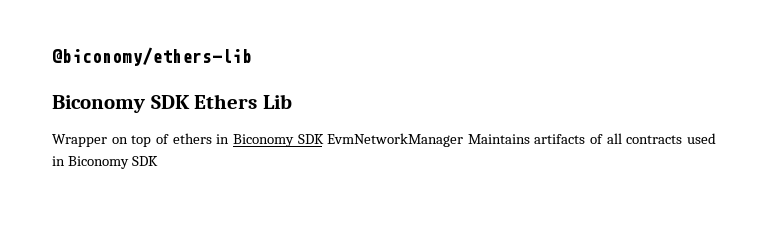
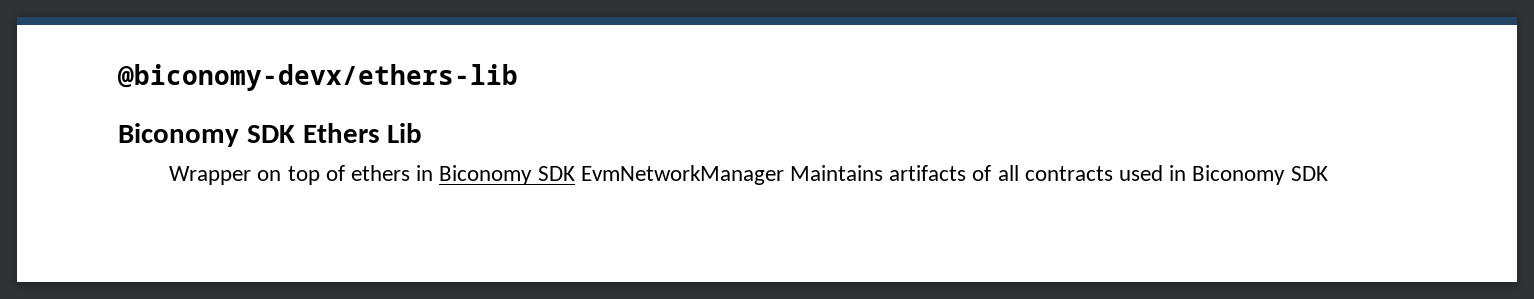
- @biconomy/ethers-lib
+ @biconomy-devx/ethers-lib

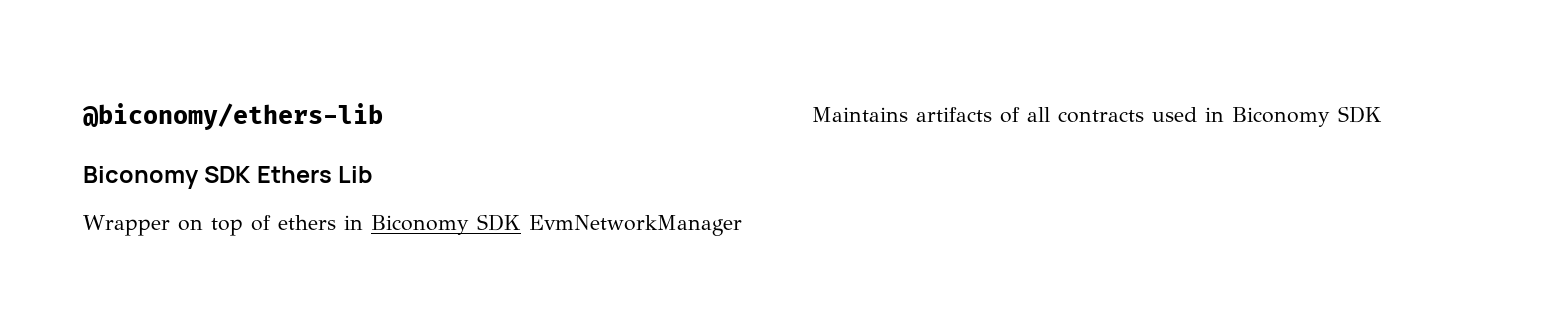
- @biconomy-devx/ethers-lib
+ @biconomy/ethers-lib

